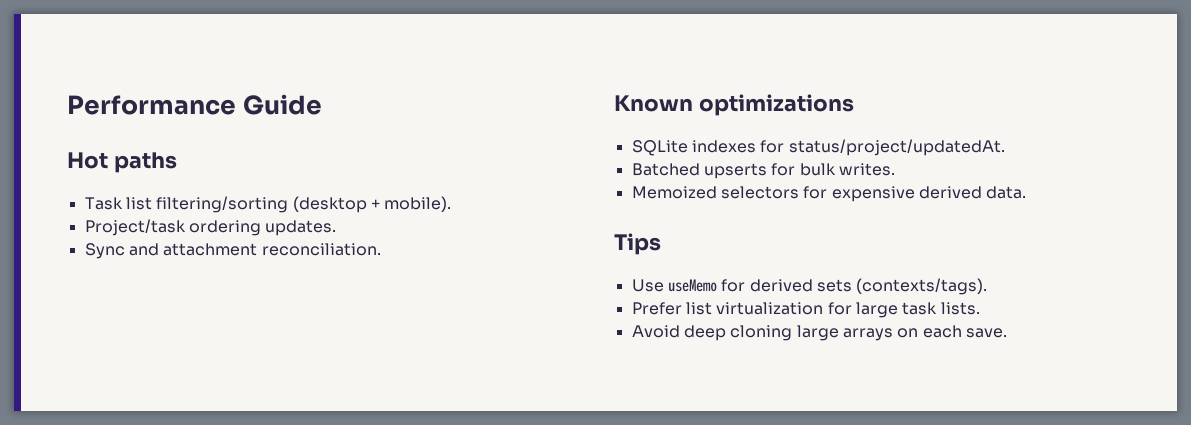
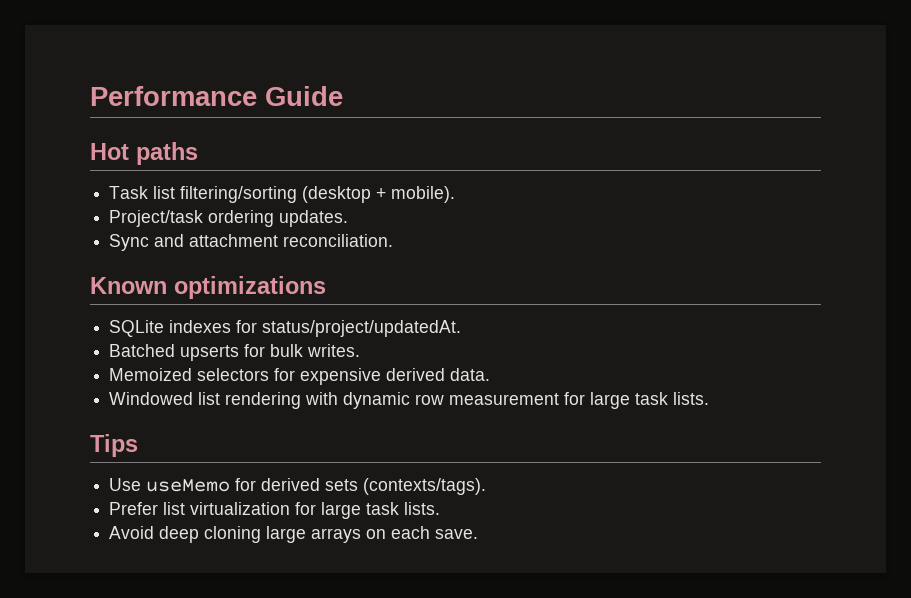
+ Windowed list rendering with dynamic row measurement for large task lists.

